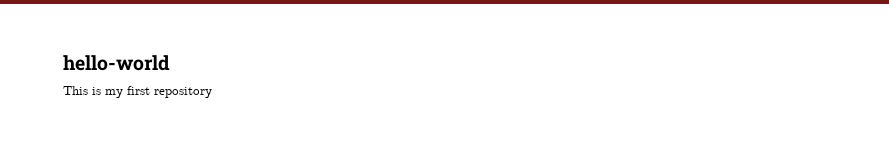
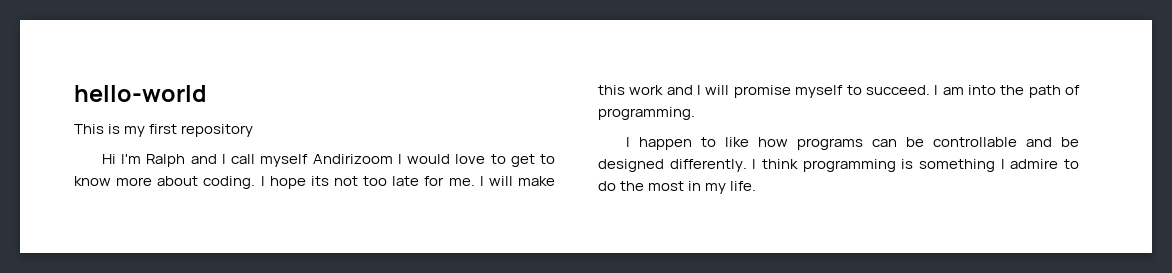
+ Hi I'm Ralph and I call myself Andirizoom I would love to get to know more about coding. I hope its not too late for me. I will make this work and I will promise myself to succeed. I am into the path of programming.
+ I happen to like how programs can be controllable and be designed differently. I think programming is something I admire to do the most in my life.

